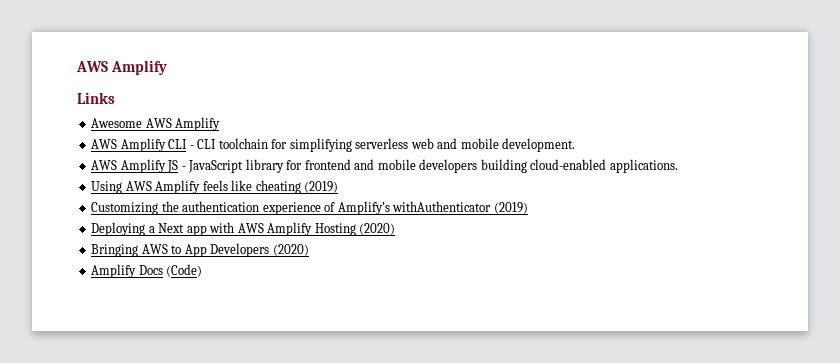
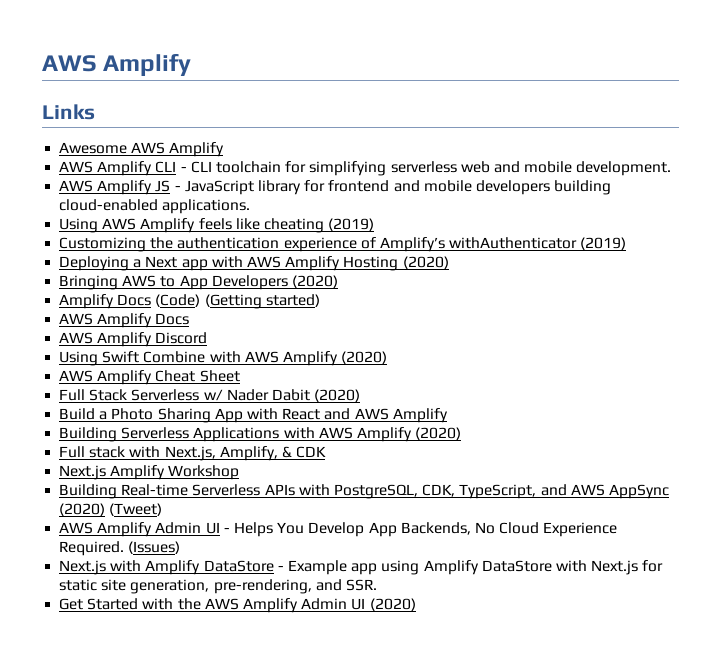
- Amplify Docs (Code)
+ Amplify Docs (Code) (Getting started)
+ AWS Amplify Docs
+ AWS Amplify Discord
+ Using Swift Combine with AWS Amplify (2020)
+ AWS Amplify Cheat Sheet
+ Full Stack Serverless w/ Nader Dabit (2020)
+ Build a Photo Sharing App with React and AWS Amplify
+ Building Serverless Applications with AWS Amplify (2020)
+ Full stack with Next.js, Amplify, & CDK
+ Next.js Amplify Workshop
+ Building Real-time Serverless APIs with PostgreSQL, CDK, TypeScript, and AWS AppSync (2020) (Tweet)
+ AWS Amplify Admin UI - Helps You Develop App Backends, No Cloud Experience Required. (Issues)
+ Next.js with Amplify DataStore - Example app using Amplify DataStore with Next.js for static site generation, pre-rendering, and SSR.
+ Get Started with the AWS Amplify Admin UI (2020)

